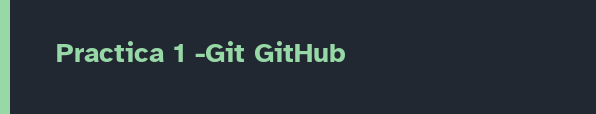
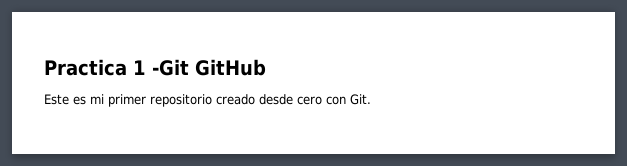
+ Este es mi primer repositorio creado desde cero con Git.

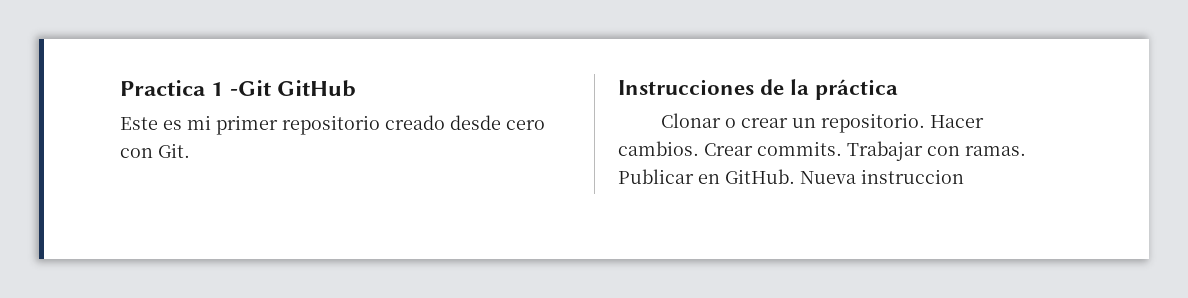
+ Instrucciones de la práctica
+ Clonar o crear un repositorio. Hacer cambios. Crear commits. Trabajar con ramas. Publicar en GitHub. Nueva instruccion

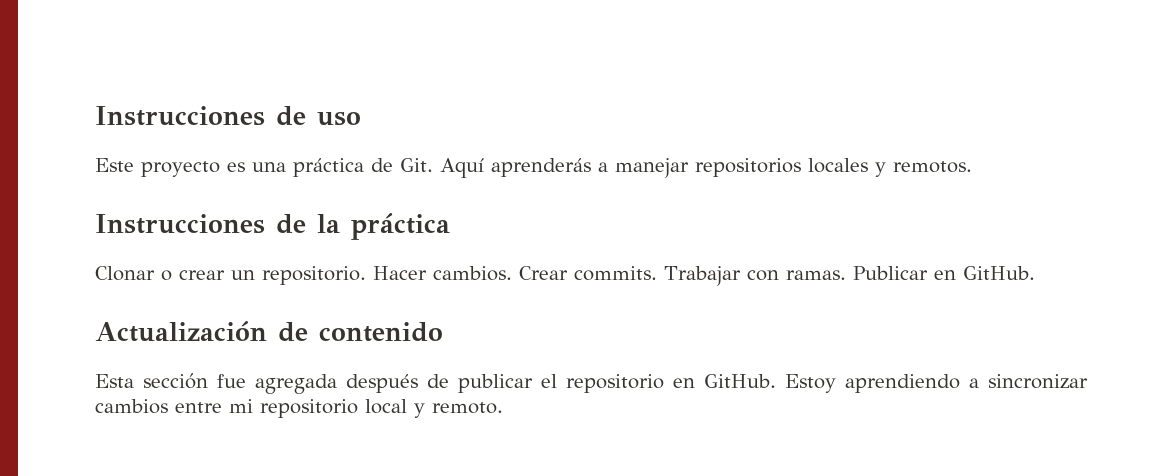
- Practica 1 -Git GitHub
- Este es mi primer repositorio creado desde cero con Git.
+ Instrucciones de uso
+ Este proyecto es una práctica de Git. Aquí aprenderás a manejar repositorios locales y remotos.
- Publicar en GitHub. Nueva instruccion
+ Publicar en GitHub.
+ Actualización de contenido
+ Esta sección fue agregada después de publicar el repositorio en GitHub. Estoy aprendiendo a sincronizar cambios entre mi repositorio local y remoto.

